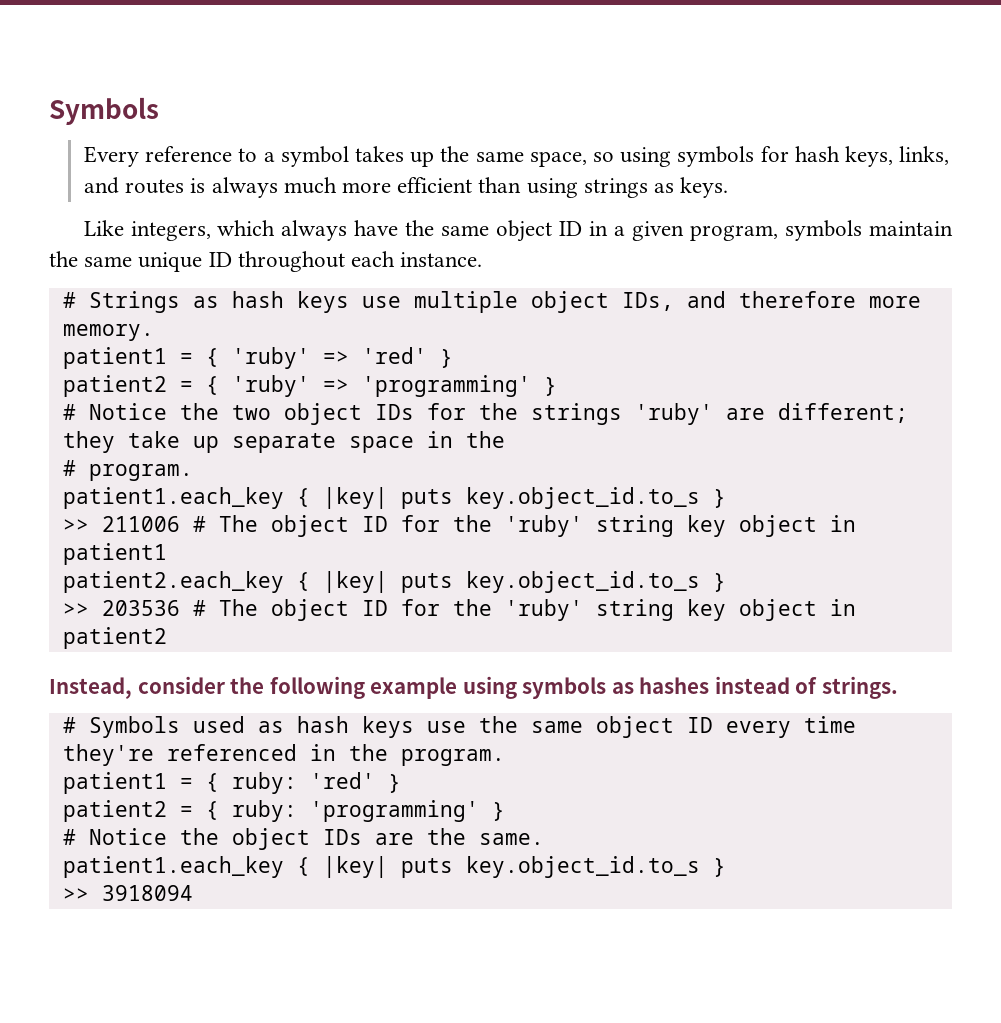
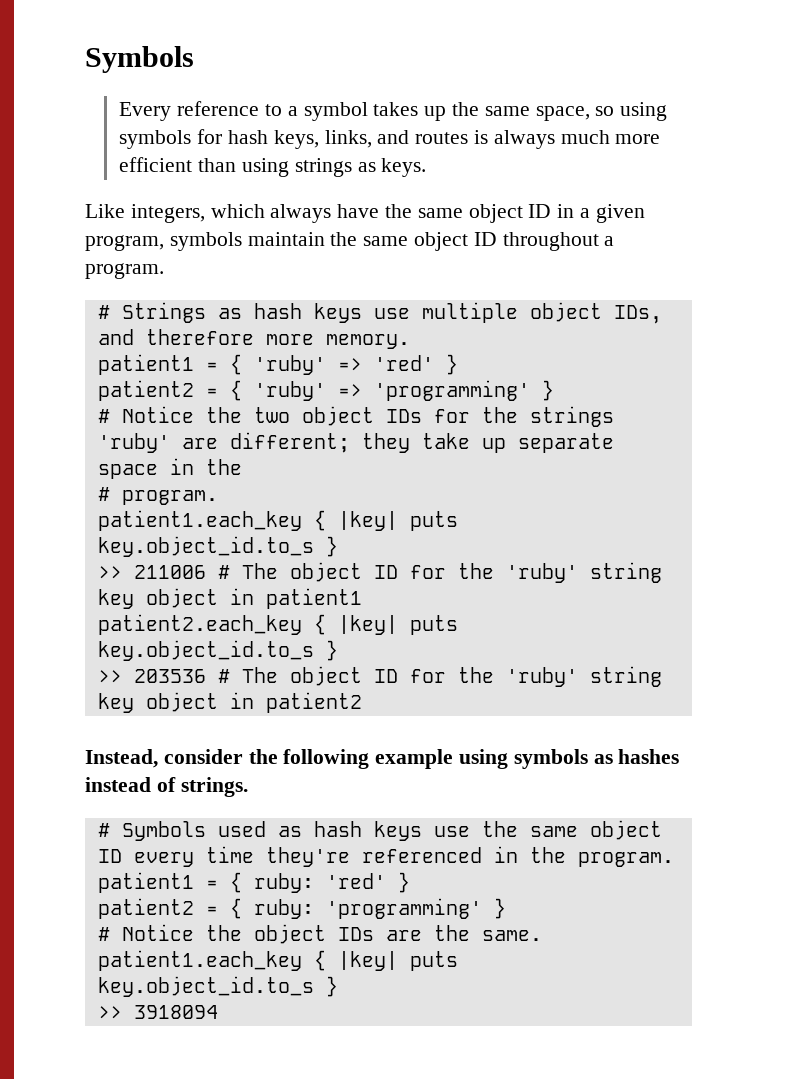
- Like integers, which always have the same object ID in a given program, symbols maintain the same unique ID throughout each instance.
+ Like integers, which always have the same object ID in a given program, symbols maintain the same object ID throughout a program.

